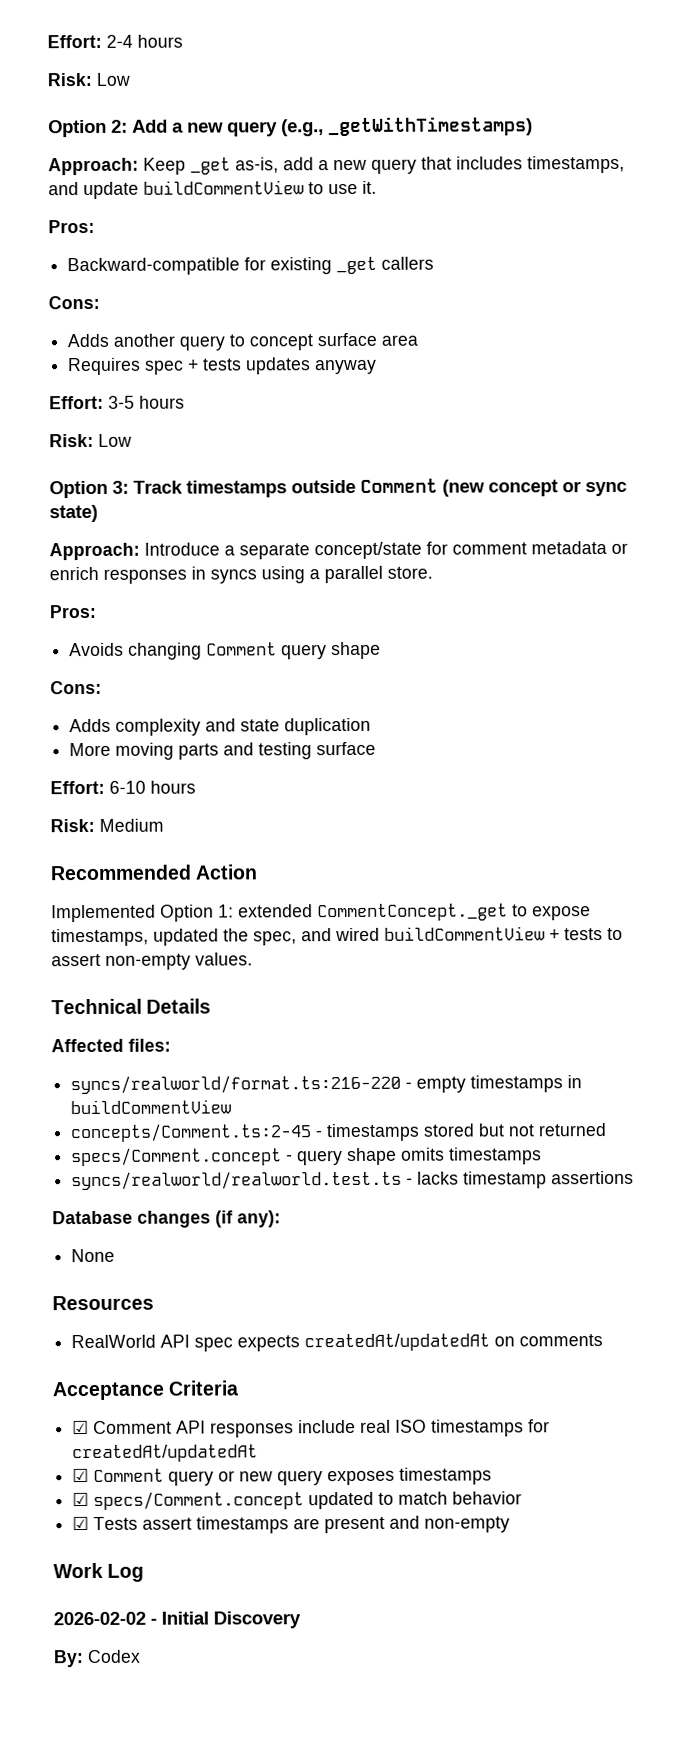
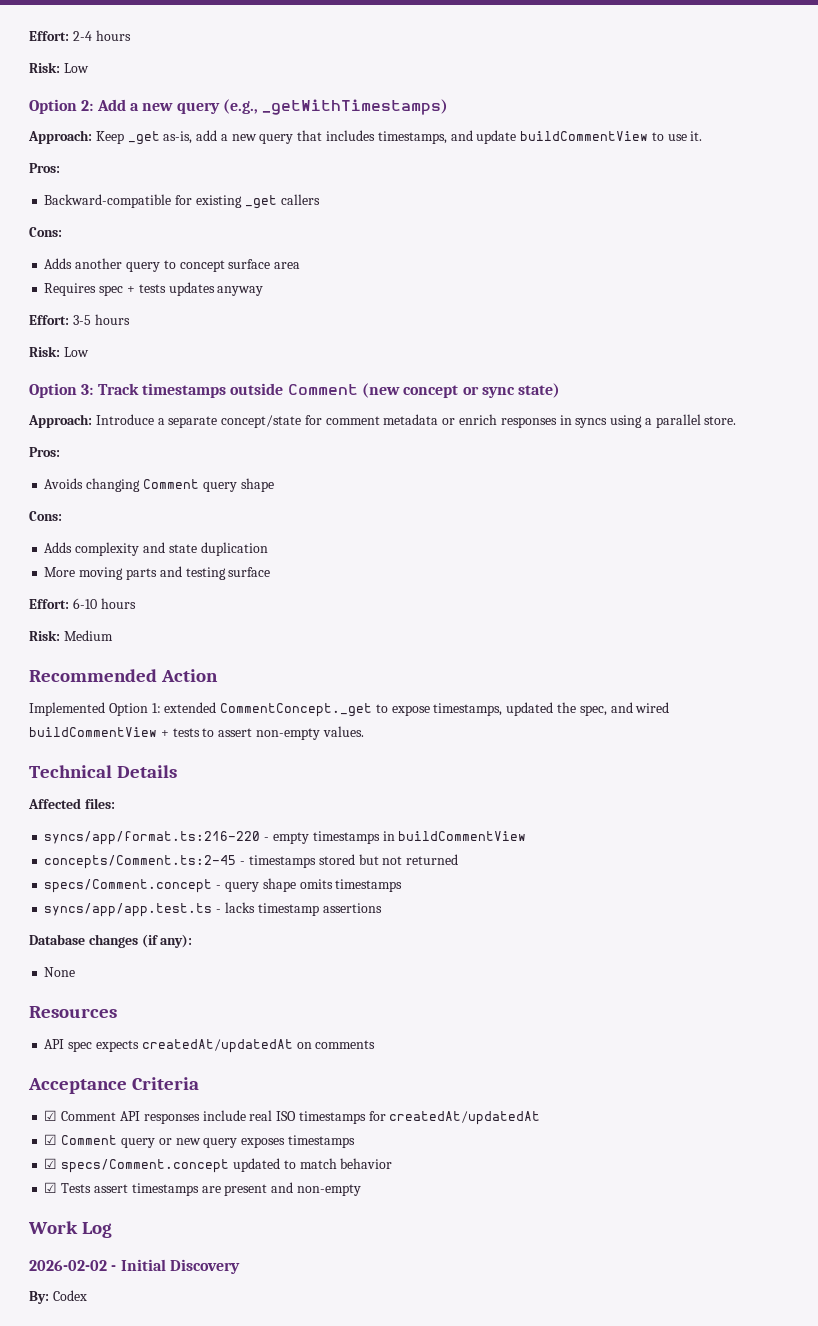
- syncs/realworld/format.ts:216-220 - empty timestamps in buildCommentView
+ syncs/app/format.ts:216-220 - empty timestamps in buildCommentView
- syncs/realworld/realworld.test.ts - lacks timestamp assertions
+ syncs/app/app.test.ts - lacks timestamp assertions
- RealWorld API spec expects createdAt/updatedAt on comments
+ API spec expects createdAt/updatedAt on comments

